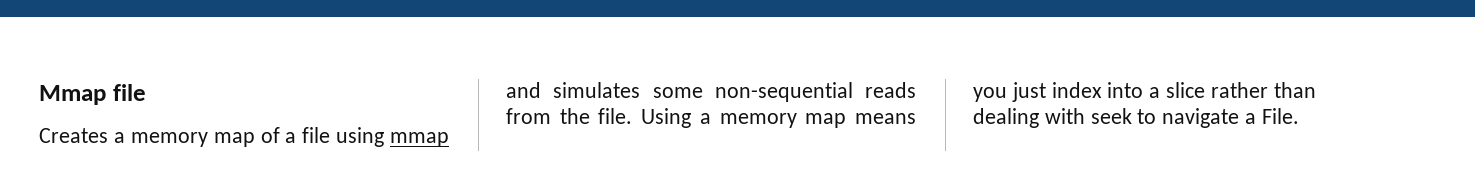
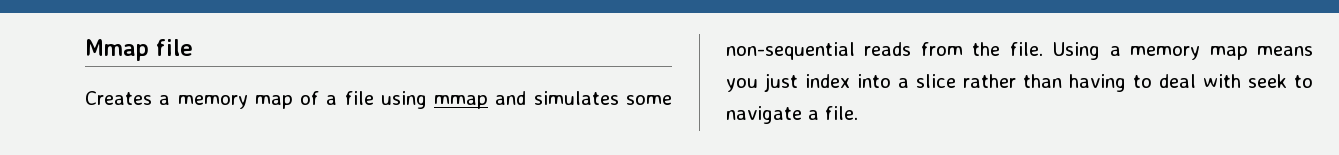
- Using a memory map means you just index into a slice rather than dealing with seek to navigate a File.
+ Using a memory map means you just index into a slice rather than having to deal with seek to navigate a file.

